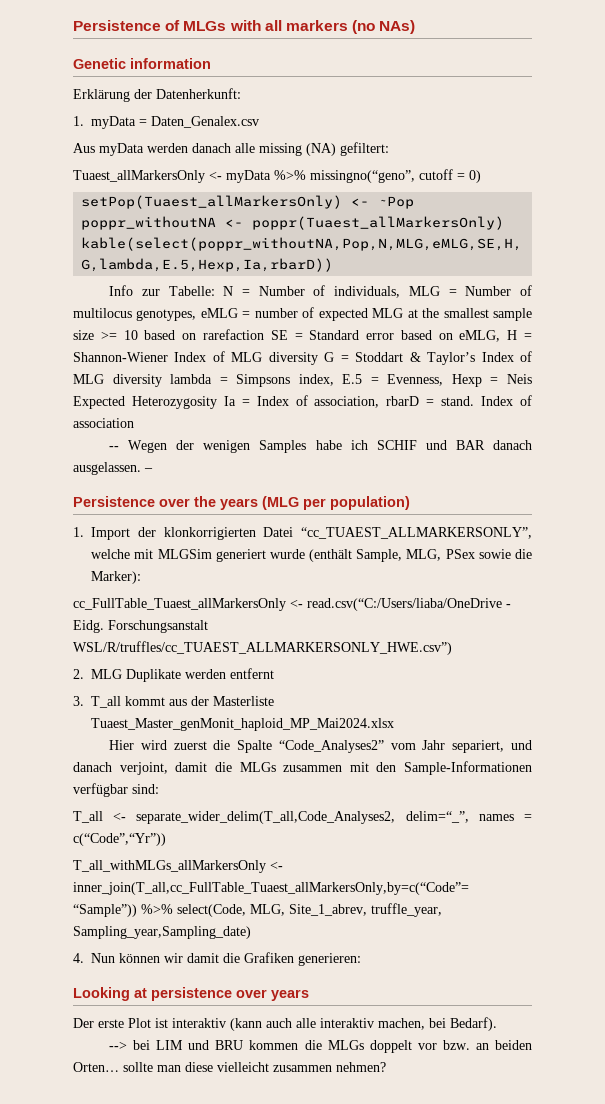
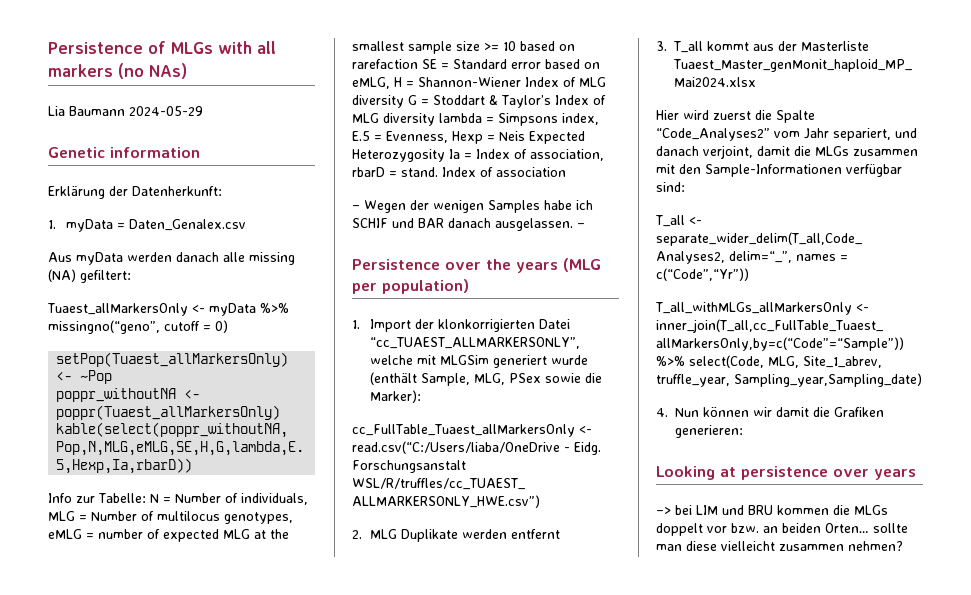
+ Lia Baumann 2024-05-29
- -- Wegen der wenigen Samples habe ich SCHIF und BAR danach ausgelassen.
+ – Wegen der wenigen Samples habe ich SCHIF und BAR danach ausgelassen.
- Der erste Plot ist interaktiv (kann auch alle interaktiv machen, bei Bedarf).
- --> bei LIM und BRU kommen die MLGs doppelt vor bzw. an beiden Orten… sollte man diese vielleicht zusammen nehmen?
+ –> bei LIM und BRU kommen die MLGs doppelt vor bzw. an beiden Orten… sollte man diese vielleicht zusammen nehmen?

